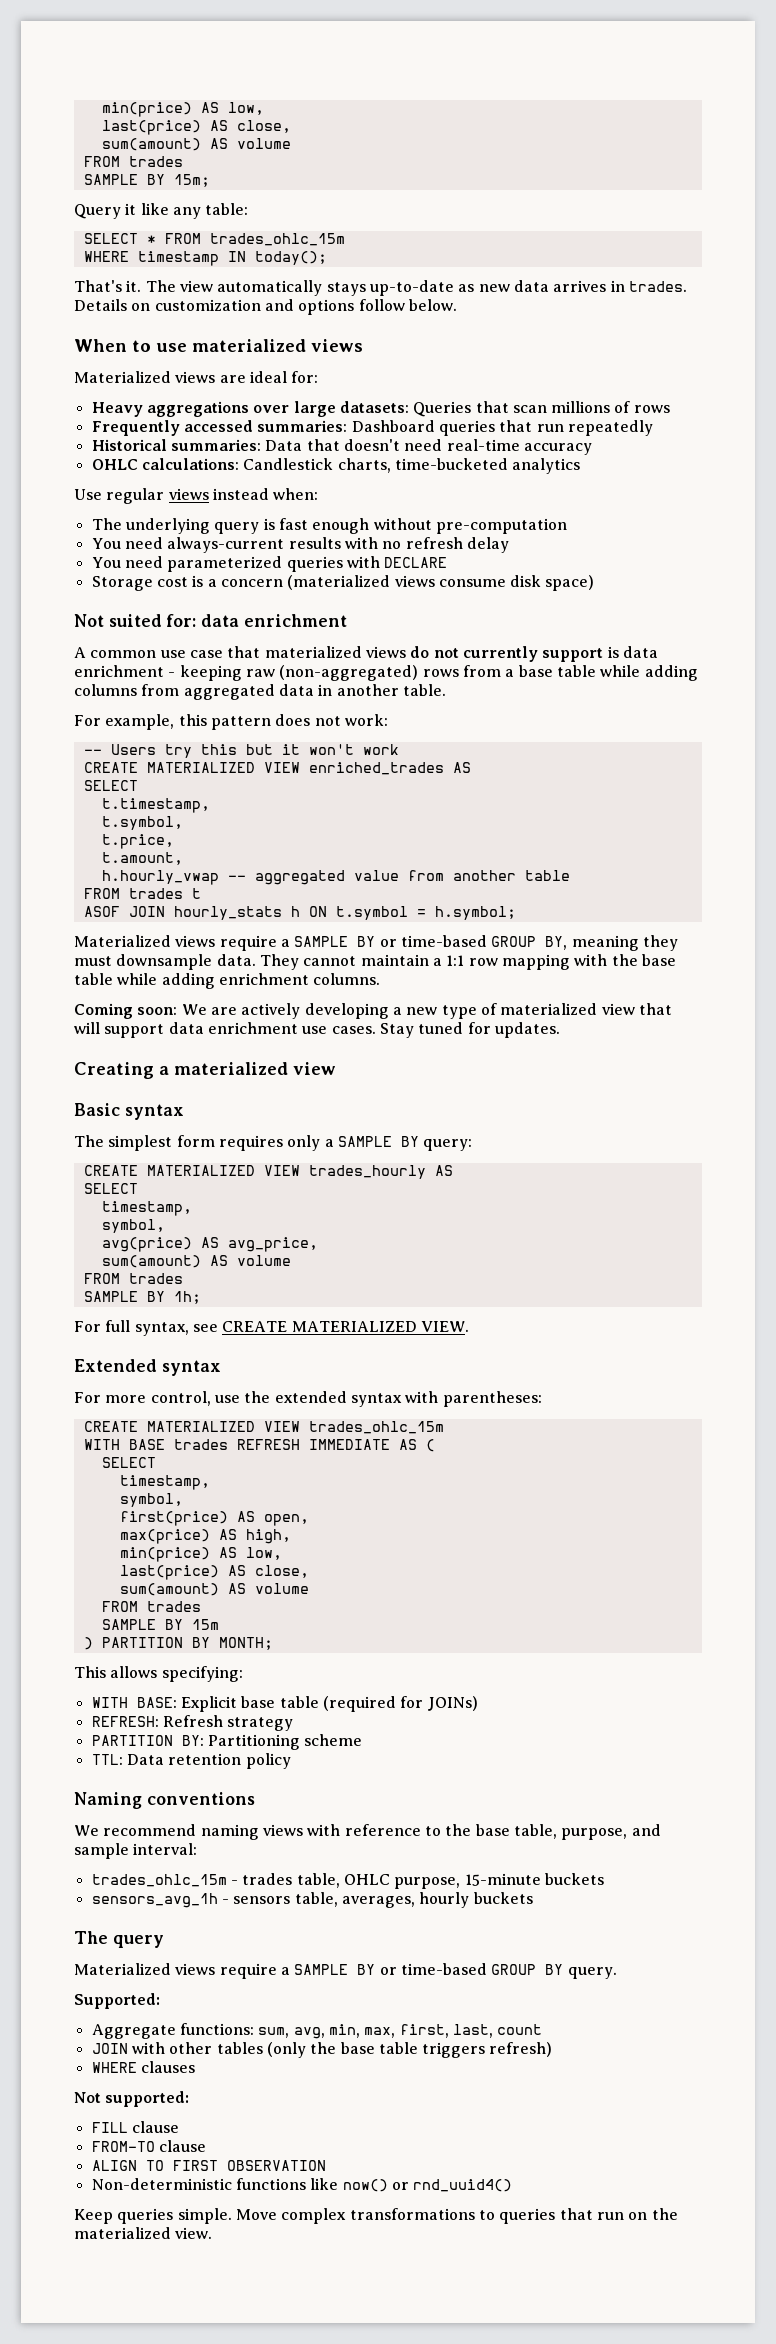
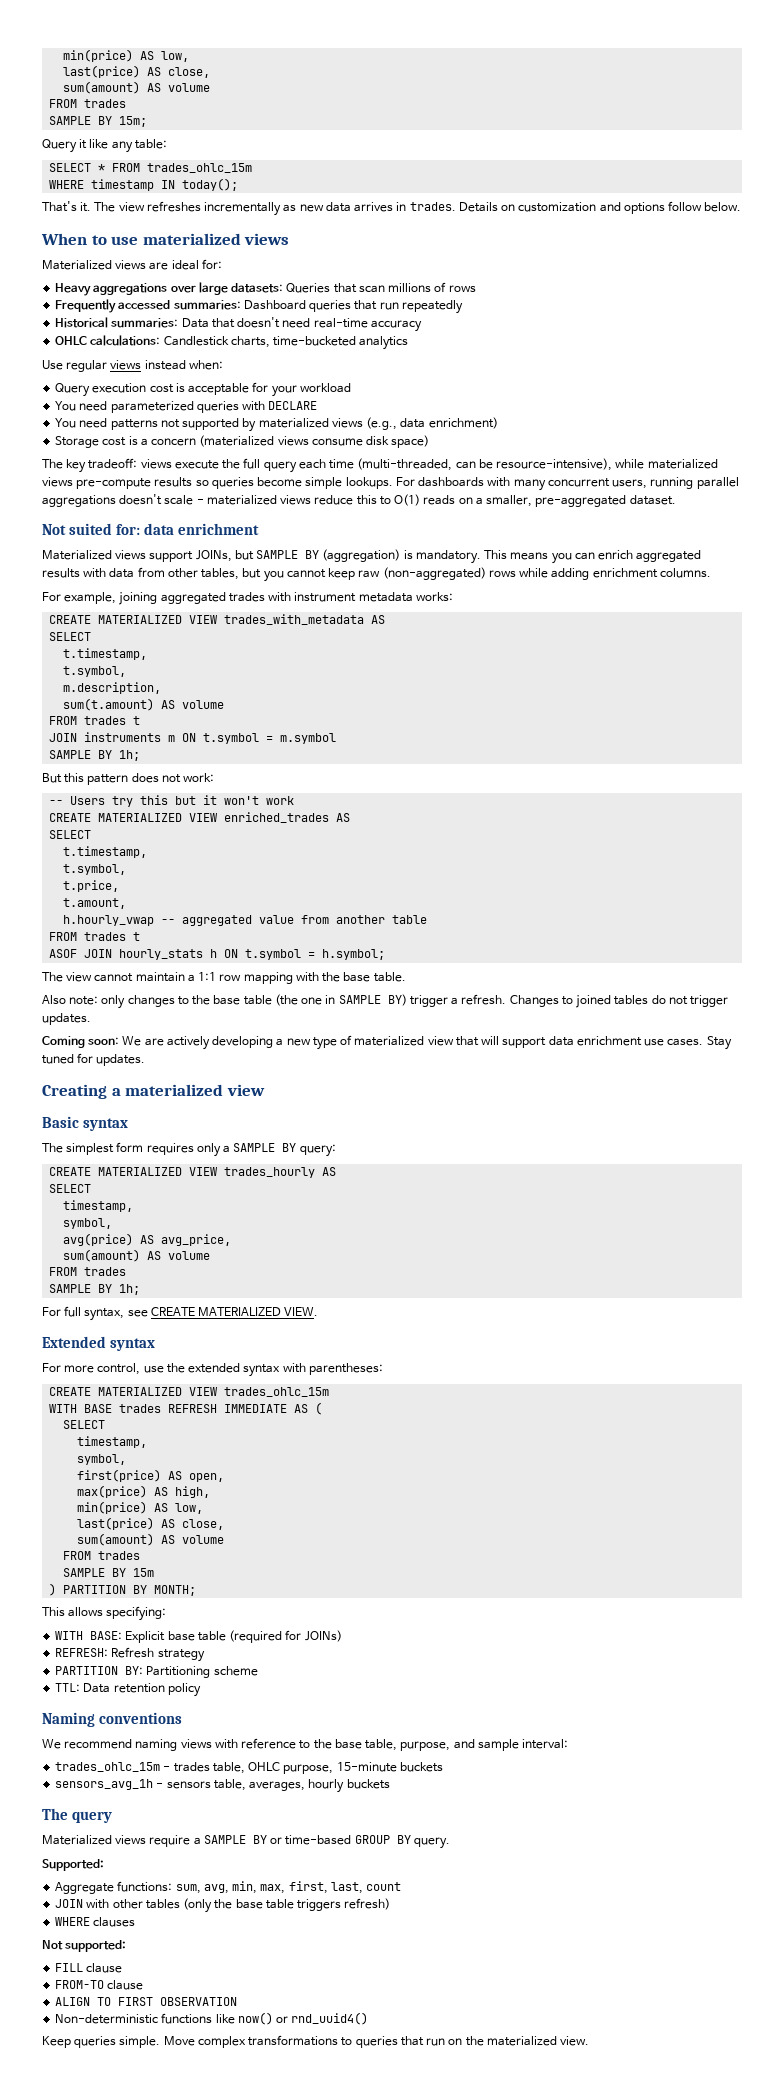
- The view automatically stays up-to-date as new data arrives in trades.
+ The view refreshes incrementally as new data arrives in trades.
- The underlying query is fast enough without pre-computation
- You need always-current results with no refresh delay
+ Query execution cost is acceptable for your workload
+ You need patterns not supported by materialized views (e.g., data enrichment)
+ The key tradeoff: views execute the full query each time (multi-threaded, can be resource-intensive), while materialized views pre-compute results so queries become simple lookups. For dashboards with many concurrent users, running parallel aggregations doesn't scale - materialized views reduce this to O(1) reads on a smaller, pre-aggregated dataset.
- A common use case that materialized views do not currently support is data enrichment - keeping raw (non-aggregated) rows from a base table while adding columns from aggregated data in another table.
- For example, this pattern does not work:
+ Materialized views support JOINs, but SAMPLE BY (aggregation) is mandatory. This means you can enrich aggregated results with data from other tables, but you cannot keep raw (non-aggregated) rows while adding enrichment columns.
+ For example, joining aggregated trades with instrument metadata works:
+ CREATE MATERIALIZED VIEW trades_with_metadata AS
+ SELECT
+ t.timestamp,
+ t.symbol,
+ m.description,
+ sum(t.amount) AS volume
+ FROM trades t
+ JOIN instruments m ON t.symbol = m.symbol
+ SAMPLE BY 1h;
+ But this pattern does not work:
- Materialized views require a SAMPLE BY or time-based GROUP BY, meaning they must downsample data. They cannot maintain a 1:1 row mapping with the base table while adding enrichment columns.
+ The view cannot maintain a 1:1 row mapping with the base table.
+ Also note: only changes to the base table (the one in SAMPLE BY) trigger a refresh. Changes to joined tables do not trigger updates.

